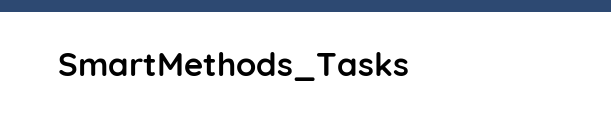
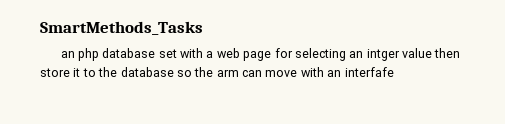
+ an php database set with a web page for selecting an intger value then store it to the database so the arm can move with an interfafe

